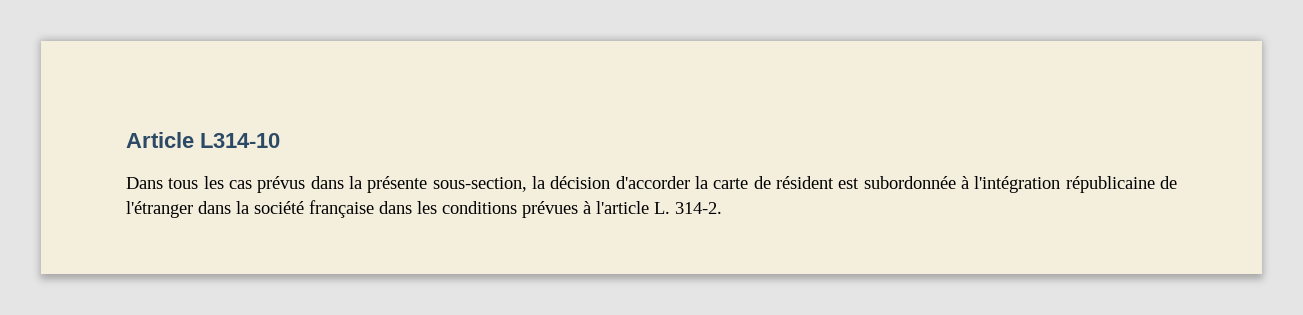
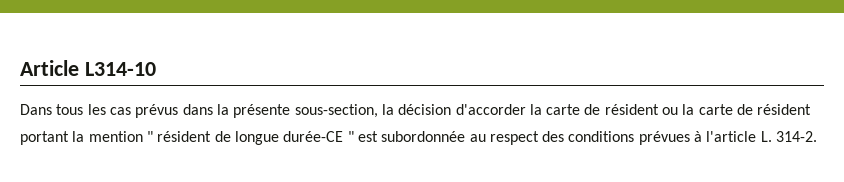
- Dans tous les cas prévus dans la présente sous-section, la décision d'accorder la carte de résident est subordonnée à l'intégration républicaine de l'étranger dans la société française dans les conditions prévues à l'article L. 314-2.
+ Dans tous les cas prévus dans la présente sous-section, la décision d'accorder la carte de résident ou la carte de résident portant la mention " résident de longue durée-CE " est subordonnée au respect des conditions prévues à l'article L. 314-2.

